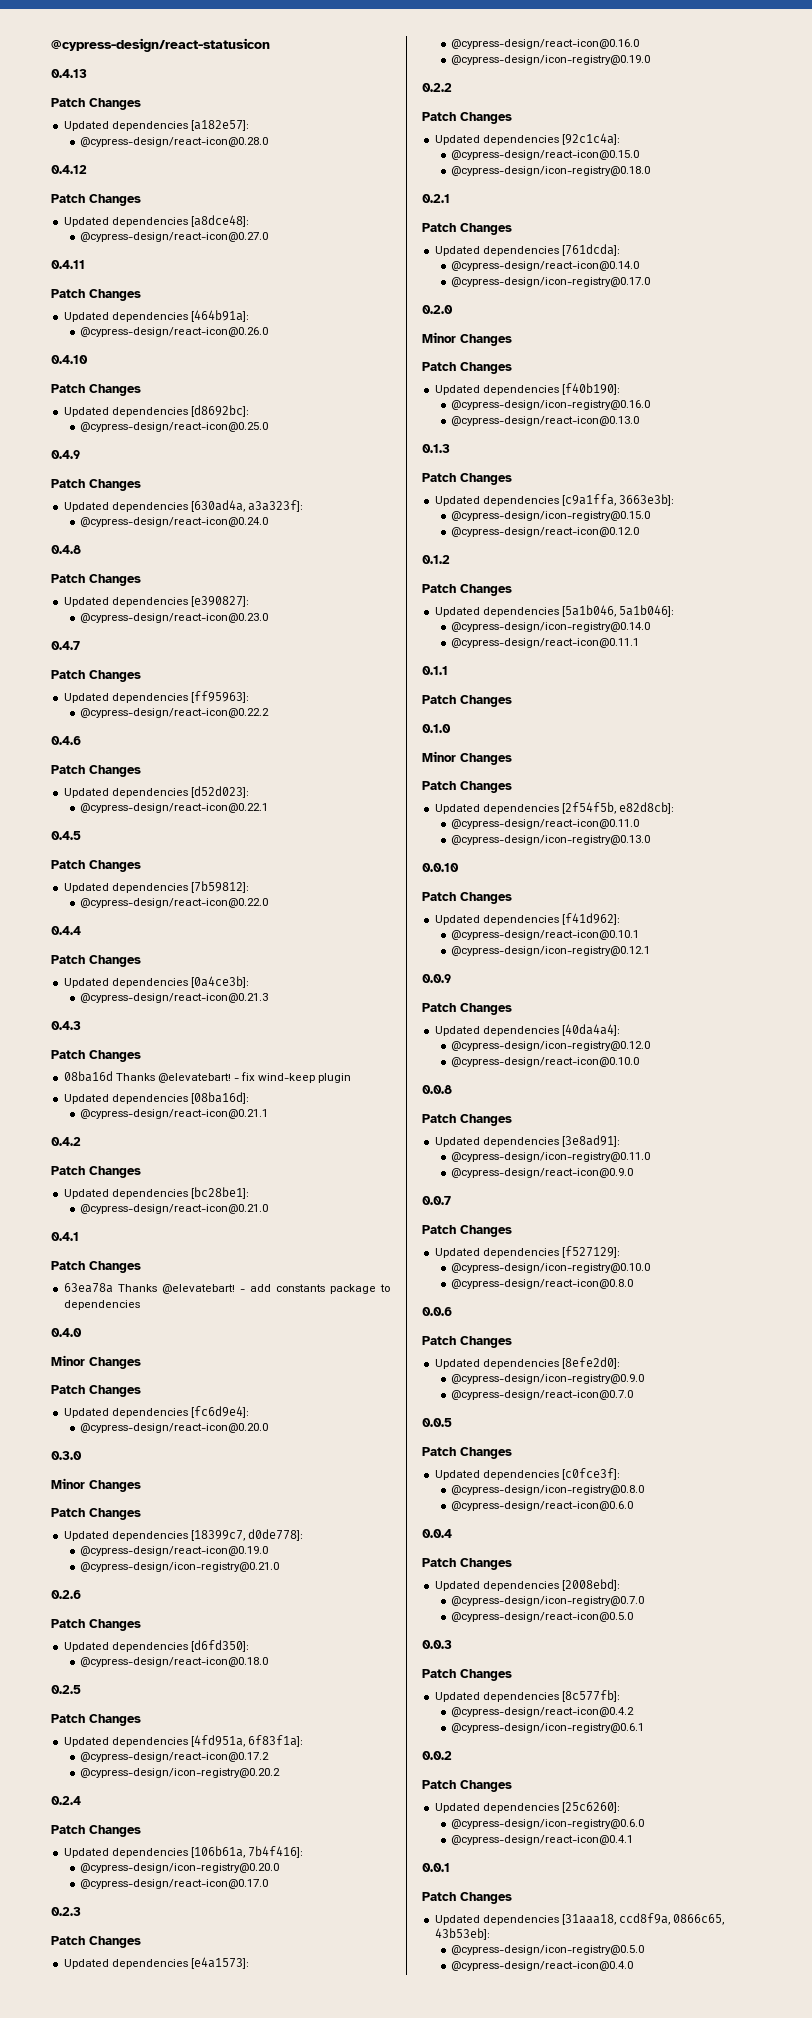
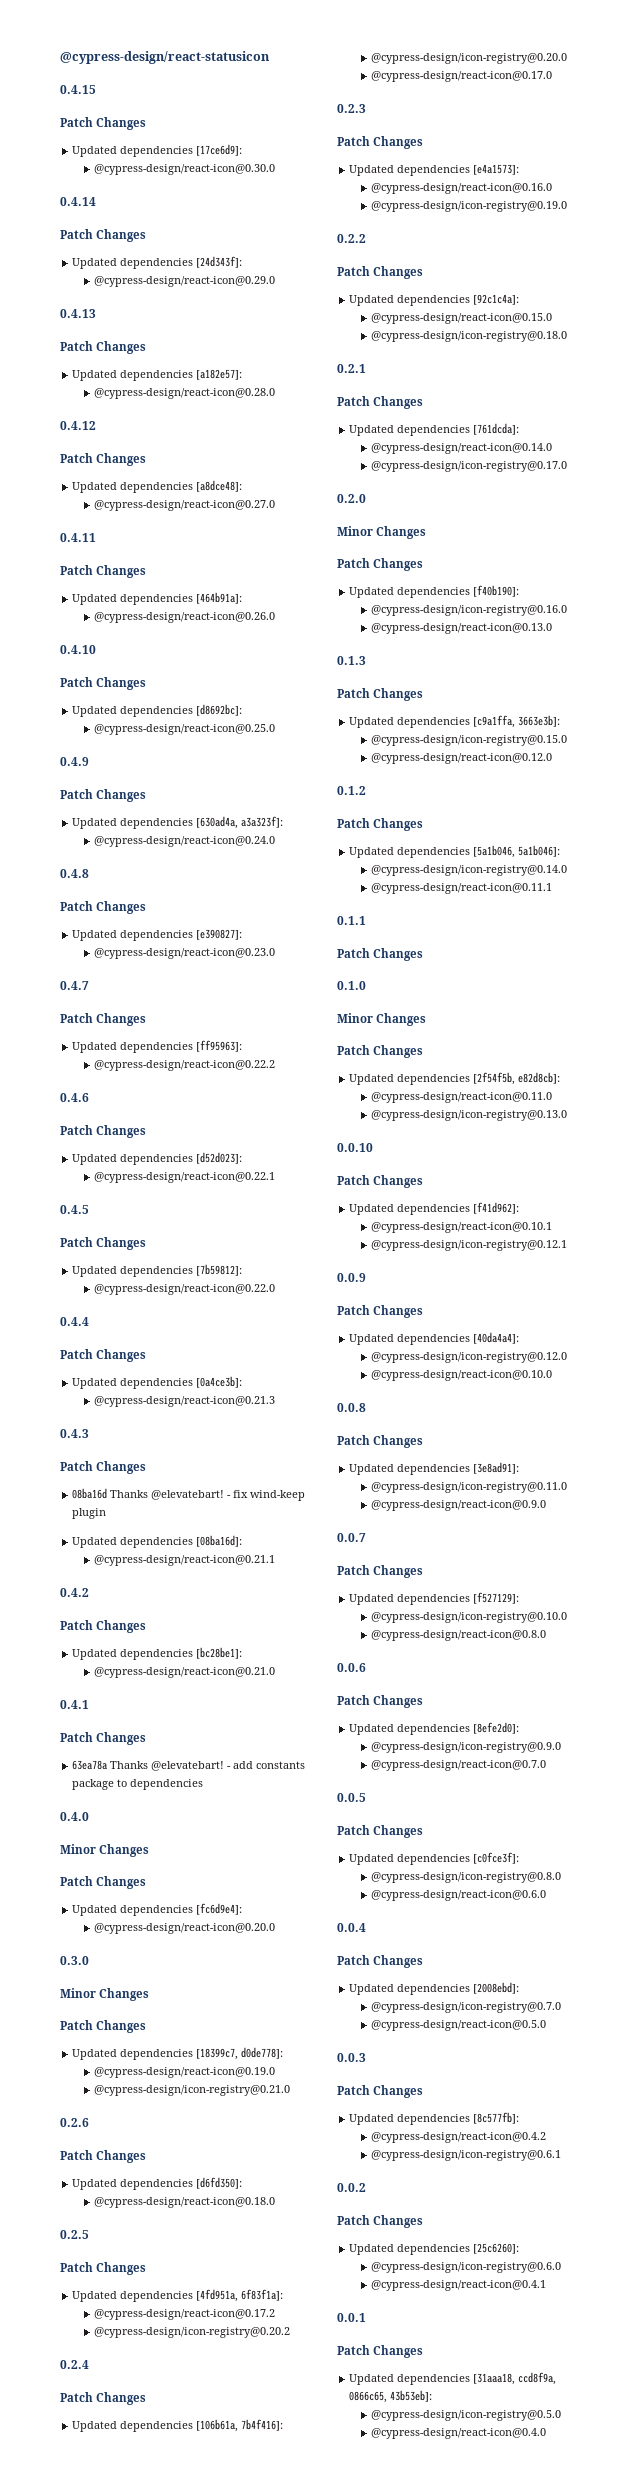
+ 0.4.15
+ Patch Changes
+ Updated dependencies [17ce6d9]:
+ @cypress-design/react-icon@0.30.0
+ 0.4.14
+ Patch Changes
+ Updated dependencies [24d343f]:
+ @cypress-design/react-icon@0.29.0

